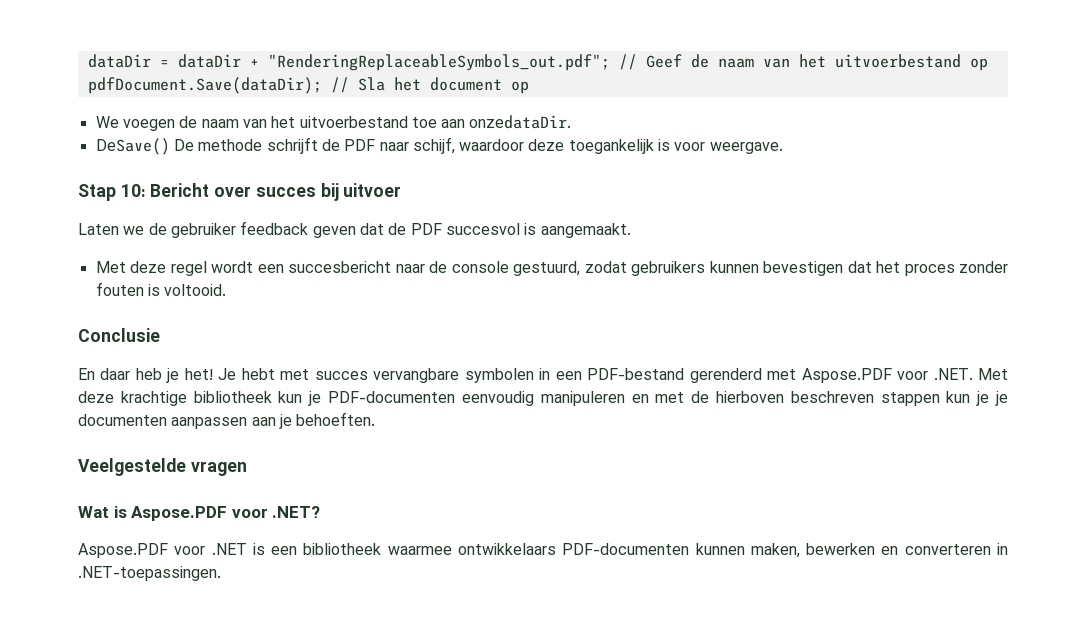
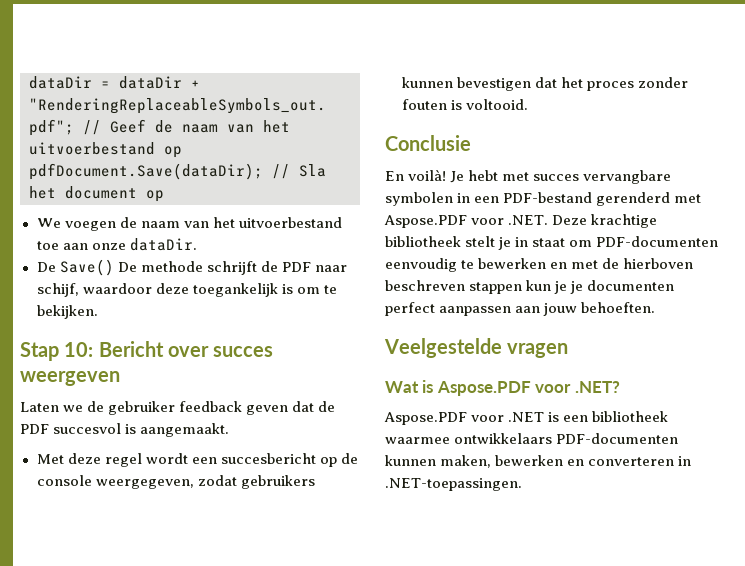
- We voegen de naam van het uitvoerbestand toe aan onzedataDir.
- DeSave() De methode schrijft de PDF naar schijf, waardoor deze toegankelijk is voor weergave.
+ We voegen de naam van het uitvoerbestand toe aan onze dataDir.
+ De Save() De methode schrijft de PDF naar schijf, waardoor deze toegankelijk is om te bekijken.
- Stap 10: Bericht over succes bij uitvoer
+ Stap 10: Bericht over succes weergeven
- Met deze regel wordt een succesbericht naar de console gestuurd, zodat gebruikers kunnen bevestigen dat het proces zonder fouten is voltooid.
+ Met deze regel wordt een succesbericht op de console weergegeven, zodat gebruikers kunnen bevestigen dat het proces zonder fouten is voltooid.
- En daar heb je het!
+ En voilà!
- Je hebt met succes vervangbare symbolen in een PDF-bestand gerenderd met Aspose.PDF voor .NET. Met deze krachtige bibliotheek kun je PDF-documenten eenvoudig manipuleren en met de hierboven beschreven stappen kun je je documenten aanpassen aan je behoeften.
+ Je hebt met succes vervangbare symbolen in een PDF-bestand gerenderd met Aspose.PDF voor .NET. Deze krachtige bibliotheek stelt je in staat om PDF-documenten eenvoudig te bewerken en met de hierboven beschreven stappen kun je je documenten perfect aanpassen aan jouw behoeften.

